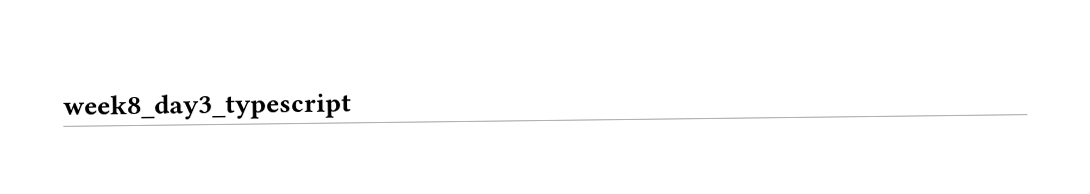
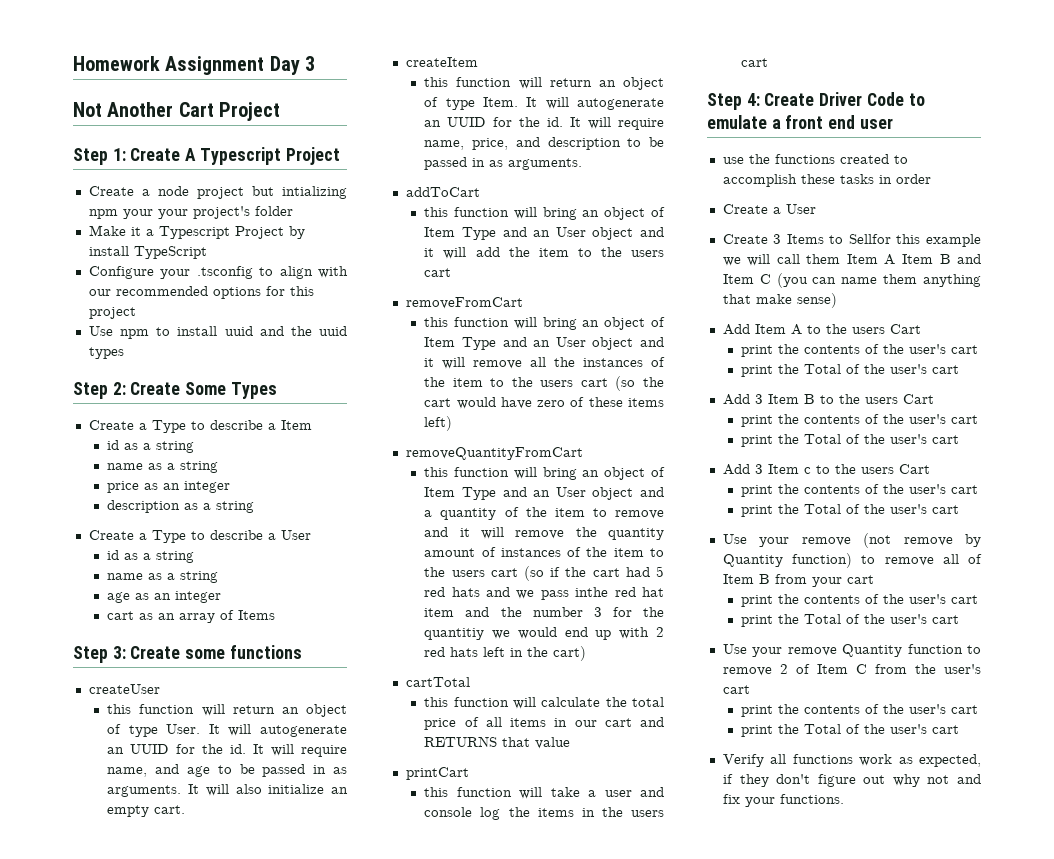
- week8_day3_typescript
+ Homework Assignment Day 3
+ Not Another Cart Project
+ Step 1: Create A Typescript Project
+ Create a node project but intializing npm your your project's folder
+ Make it a Typescript Project by install TypeScript
+ Configure your .tsconfig to align with our recommended options for this project
+ Use npm to install uuid and the uuid types
+ Step 2: Create Some Types
+ Create a Type to describe a Item
+ id as a string
+ name as a string
+ price as an integer
+ description as a string
+ Create a Type to describe a User
+ id as a string
+ name as a string
+ age as an integer
+ cart as an array of Items
+ Step 3: Create some functions
+ createUser
+ this function will return an object of type User. It will autogenerate an UUID for the id. It will require name, and age to be passed in as arguments. It will also initialize an empty cart.
+ createItem
+ this function will return an object of type Item. It will autogenerate an UUID for the id. It will require name, price, and description to be passed in as arguments.
+ addToCart
+ this function will bring an object of Item Type and an User object and it will add the item to the users cart
+ removeFromCart
+ this function will bring an object of Item Type and an User object and it will remove all the instances of the item to the users cart (so the cart would have zero of these items left)
+ removeQuantityFromCart
+ this function will bring an object of Item Type and an User object and a quantity of the item to remove and it will remove the quantity amount of instances of the item to the users cart (so if the cart had 5 red hats and we pass inthe red hat item and the number 3 for the quantitiy we would end up with 2 red hats left in the cart)
+ cartTotal
+ this function will calculate the total price of all items in our cart and RETURNS that value
+ printCart
+ this function will take a user and console log the items in the users cart
+ Step 4: Create Driver Code to emulate a front end user
+ use the functions created to accomplish these tasks in order
+ Create a User
+ Create 3 Items to Sellfor this example we will call them Item A Item B and Item C (you can name them anything that make sense)
+ Add Item A to the users Cart
+ print the contents of the user's cart
+ print the Total of the user's cart
+ Add 3 Item B to the users Cart
+ print the contents of the user's cart
+ print the Total of the user's cart
+ Add 3 Item c to the users Cart
+ print the contents of the user's cart
+ print the Total of the user's cart
+ Use your remove (not remove by Quantity function) to remove all of Item B from your cart
+ print the contents of the user's cart
+ print the Total of the user's cart
+ Use your remove Quantity function to remove 2 of Item C from the user's cart
+ print the contents of the user's cart
+ print the Total of the user's cart
+ Verify all functions work as expected, if they don't figure out why not and fix your functions.

